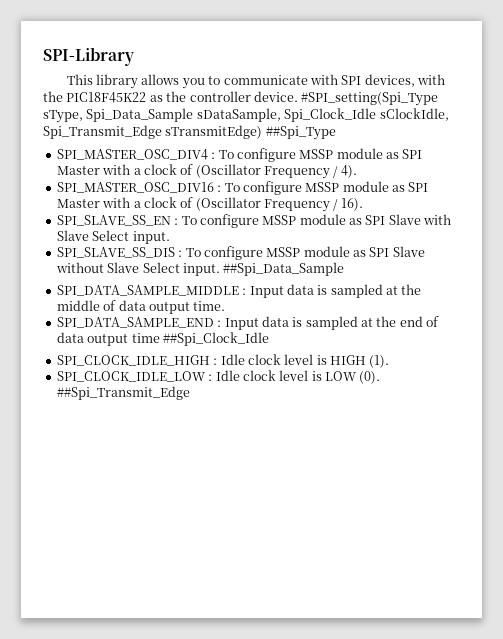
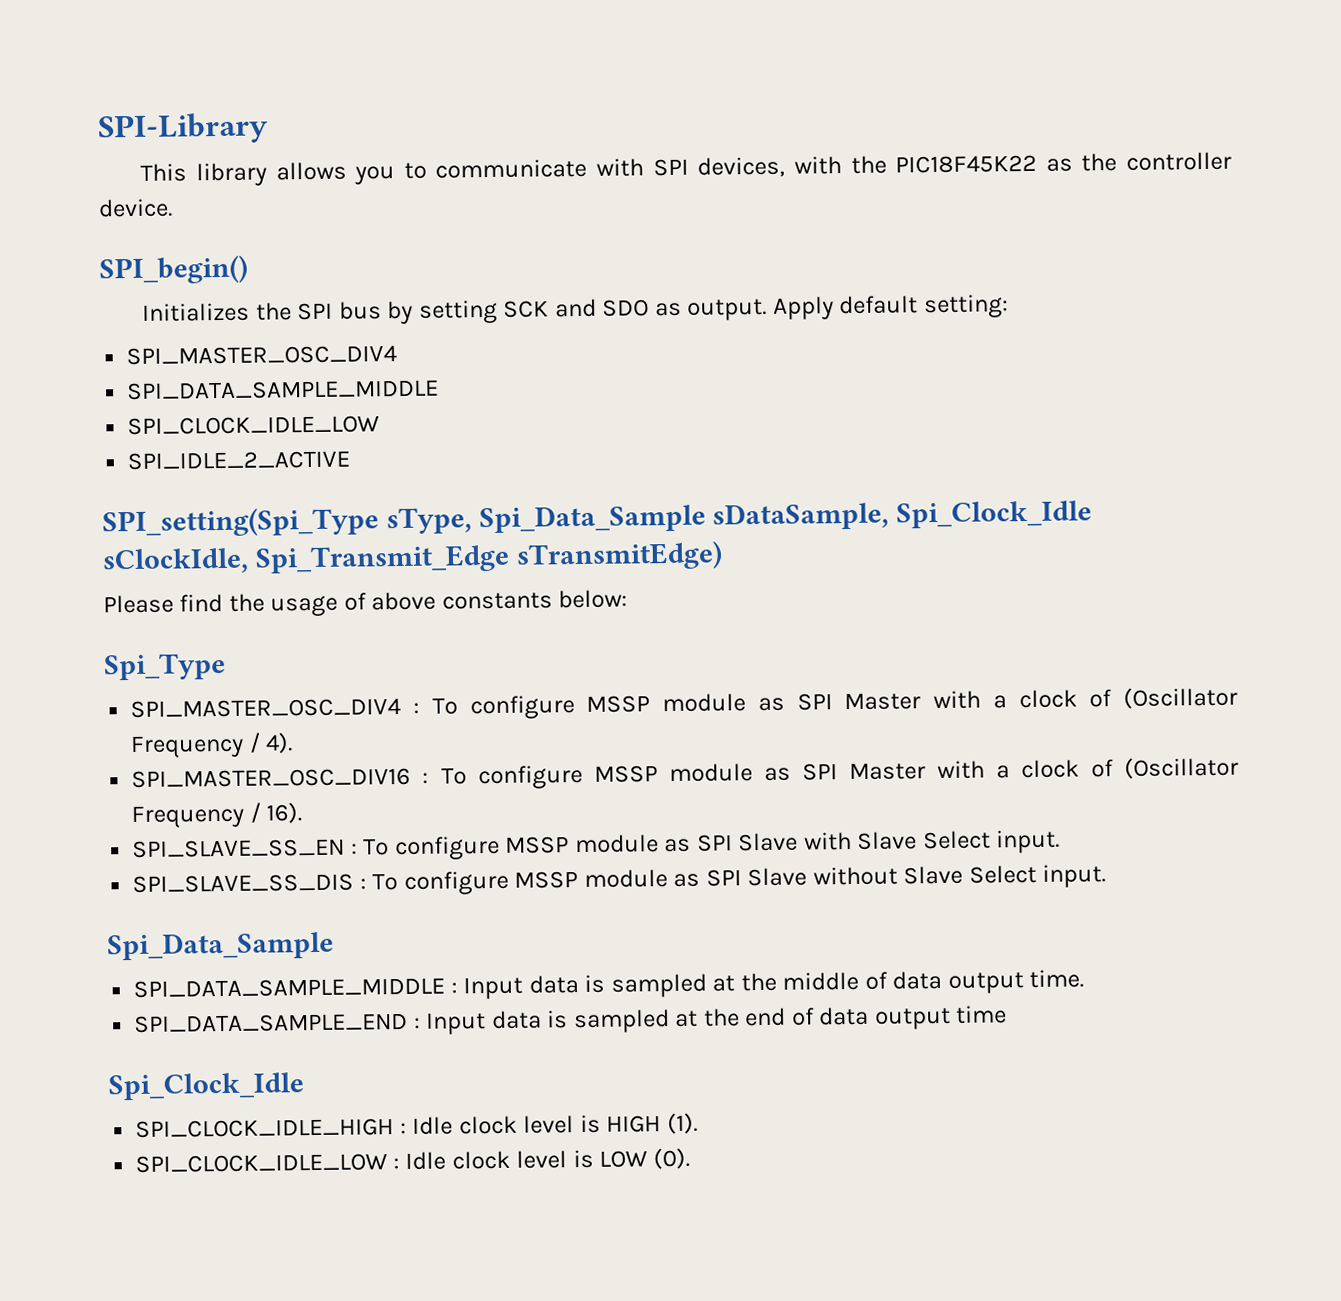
- This library allows you to communicate with SPI devices, with the PIC18F45K22 as the controller device. #SPI_setting(Spi_Type sType, Spi_Data_Sample sDataSample, Spi_Clock_Idle sClockIdle, Spi_Transmit_Edge sTransmitEdge) ##Spi_Type
+ This library allows you to communicate with SPI devices, with the PIC18F45K22 as the controller device.
+ SPI_begin()
+ Initializes the SPI bus by setting SCK and SDO as output. Apply default setting:
+ SPI_MASTER_OSC_DIV4
+ SPI_DATA_SAMPLE_MIDDLE
+ SPI_CLOCK_IDLE_LOW
+ SPI_IDLE_2_ACTIVE
+ SPI_setting(Spi_Type sType, Spi_Data_Sample sDataSample, Spi_Clock_Idle sClockIdle, Spi_Transmit_Edge sTransmitEdge)
+ Please find the usage of above constants below:
+ Spi_Type
- SPI_SLAVE_SS_DIS : To configure MSSP module as SPI Slave without Slave Select input. ##Spi_Data_Sample
+ SPI_SLAVE_SS_DIS : To configure MSSP module as SPI Slave without Slave Select input.
+ Spi_Data_Sample
- SPI_DATA_SAMPLE_END : Input data is sampled at the end of data output time ##Spi_Clock_Idle
+ SPI_DATA_SAMPLE_END : Input data is sampled at the end of data output time
+ Spi_Clock_Idle
- ##Spi_Transmit_Edge

